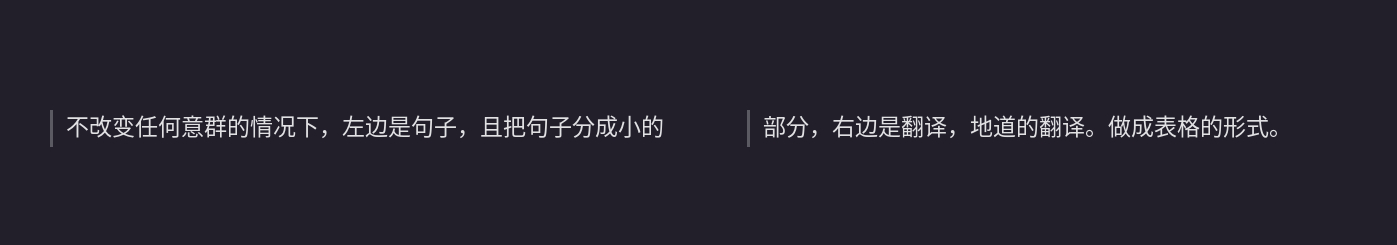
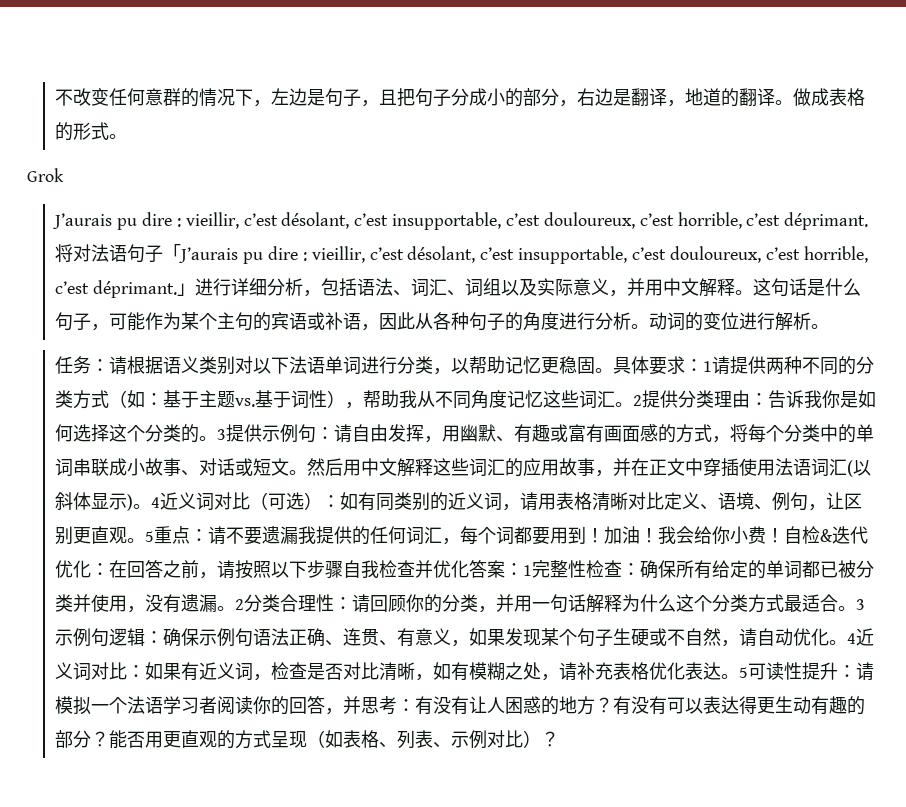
+ Grok
+ J’aurais pu dire : vieillir, c’est désolant, c’est insupportable, c’est douloureux, c’est horrible, c’est déprimant.将对法语句子「J’aurais pu dire : vieillir, c’est désolant, c’est insupportable, c’est douloureux, c’est horrible, c’est déprimant.」进行详细分析，包括语法、词汇、词组以及实际意义，并用中文解释。这句话是什么句子，可能作为某个主句的宾语或补语，因此从各种句子的角度进行分析。动词的变位进行解析。
+ 任务：请根据语义类别对以下法语单词进行分类，以帮助记忆更稳固。具体要求：1请提供两种不同的分类方式（如：基于主题vs.基于词性），帮助我从不同角度记忆这些词汇。2提供分类理由：告诉我你是如何选择这个分类的。3提供示例句：请自由发挥，用幽默、有趣或富有画面感的方式，将每个分类中的单词串联成小故事、对话或短文。然后用中文解释这些词汇的应用故事，并在正文中穿插使用法语词汇(以斜体显示)。4近义词对比（可选）：如有同类别的近义词，请用表格清晰对比定义、语境、例句，让区别更直观。5重点：请不要遗漏我提供的任何词汇，每个词都要用到！加油！我会给你小费！自检&迭代优化：在回答之前，请按照以下步骤自我检查并优化答案：1完整性检查：确保所有给定的单词都已被分类并使用，没有遗漏。2分类合理性：请回顾你的分类，并用一句话解释为什么这个分类方式最适合。3示例句逻辑：确保示例句语法正确、连贯、有意义，如果发现某个句子生硬或不自然，请自动优化。4近义词对比：如果有近义词，检查是否对比清晰，如有模糊之处，请补充表格优化表达。5可读性提升：请模拟一个法语学习者阅读你的回答，并思考：有没有让人困惑的地方？有没有可以表达得更生动有趣的部分？能否用更直观的方式呈现（如表格、列表、示例对比）？

